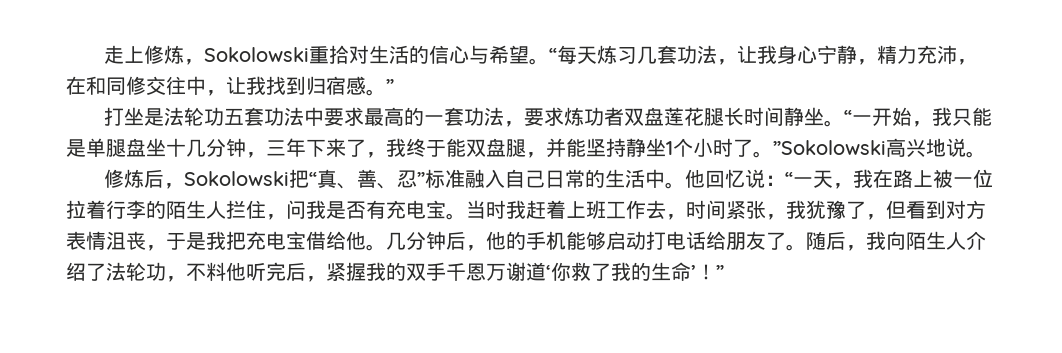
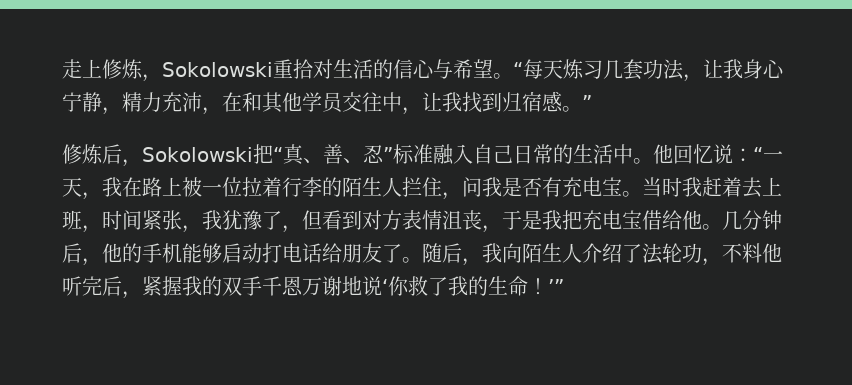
- “每天炼习几套功法，让我身心宁静，精力充沛，在和同修交往中，让我找到归宿感。”
+ “每天炼习几套功法，让我身心宁静，精力充沛，在和其他学员交往中，让我找到归宿感。”
- 打坐是法轮功五套功法中要求最高的一套功法，要求炼功者双盘莲花腿长时间静坐。“一开始，我只能是单腿盘坐十几分钟，三年下来了，我终于能双盘腿，并能坚持静坐1个小时了。”Sokolowski高兴地说。
- 当时我赶着上班工作去，时间紧张，我犹豫了，但看到对方表情沮丧，于是我把充电宝借给他。
+ 当时我赶着去上班，时间紧张，我犹豫了，但看到对方表情沮丧，于是我把充电宝借给他。
- 随后，我向陌生人介绍了法轮功，不料他听完后，紧握我的双手千恩万谢道‘你救了我的生命’！”
+ 随后，我向陌生人介绍了法轮功，不料他听完后，紧握我的双手千恩万谢地说‘你救了我的生命！’”

